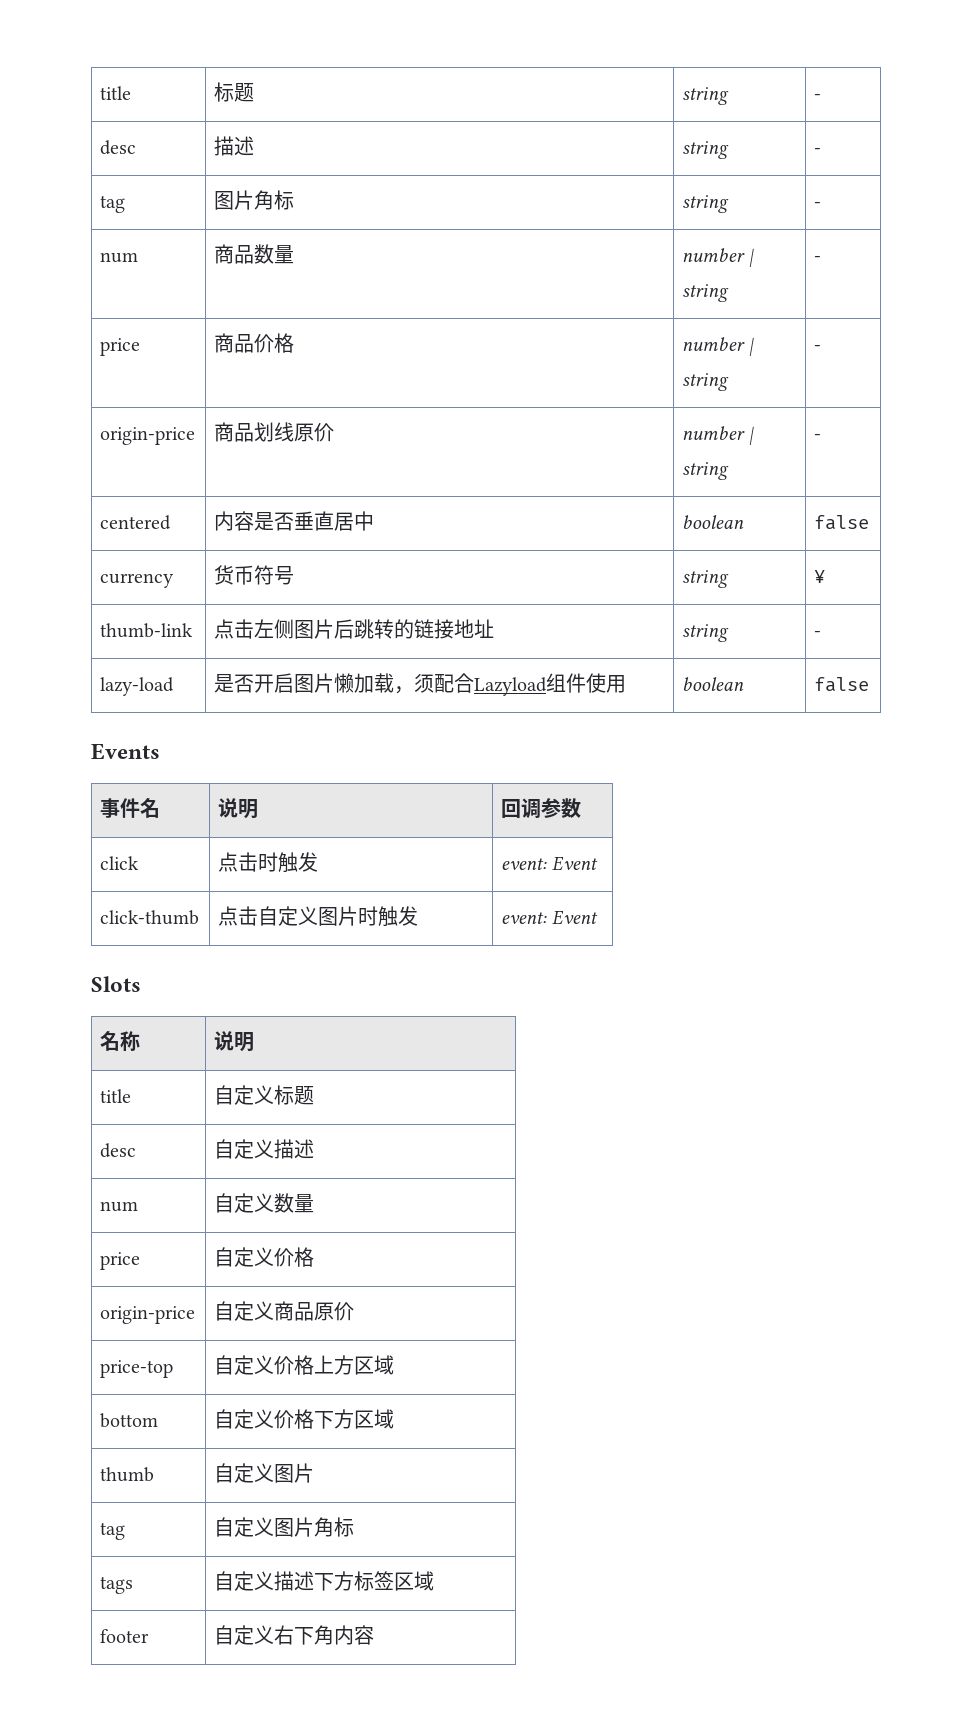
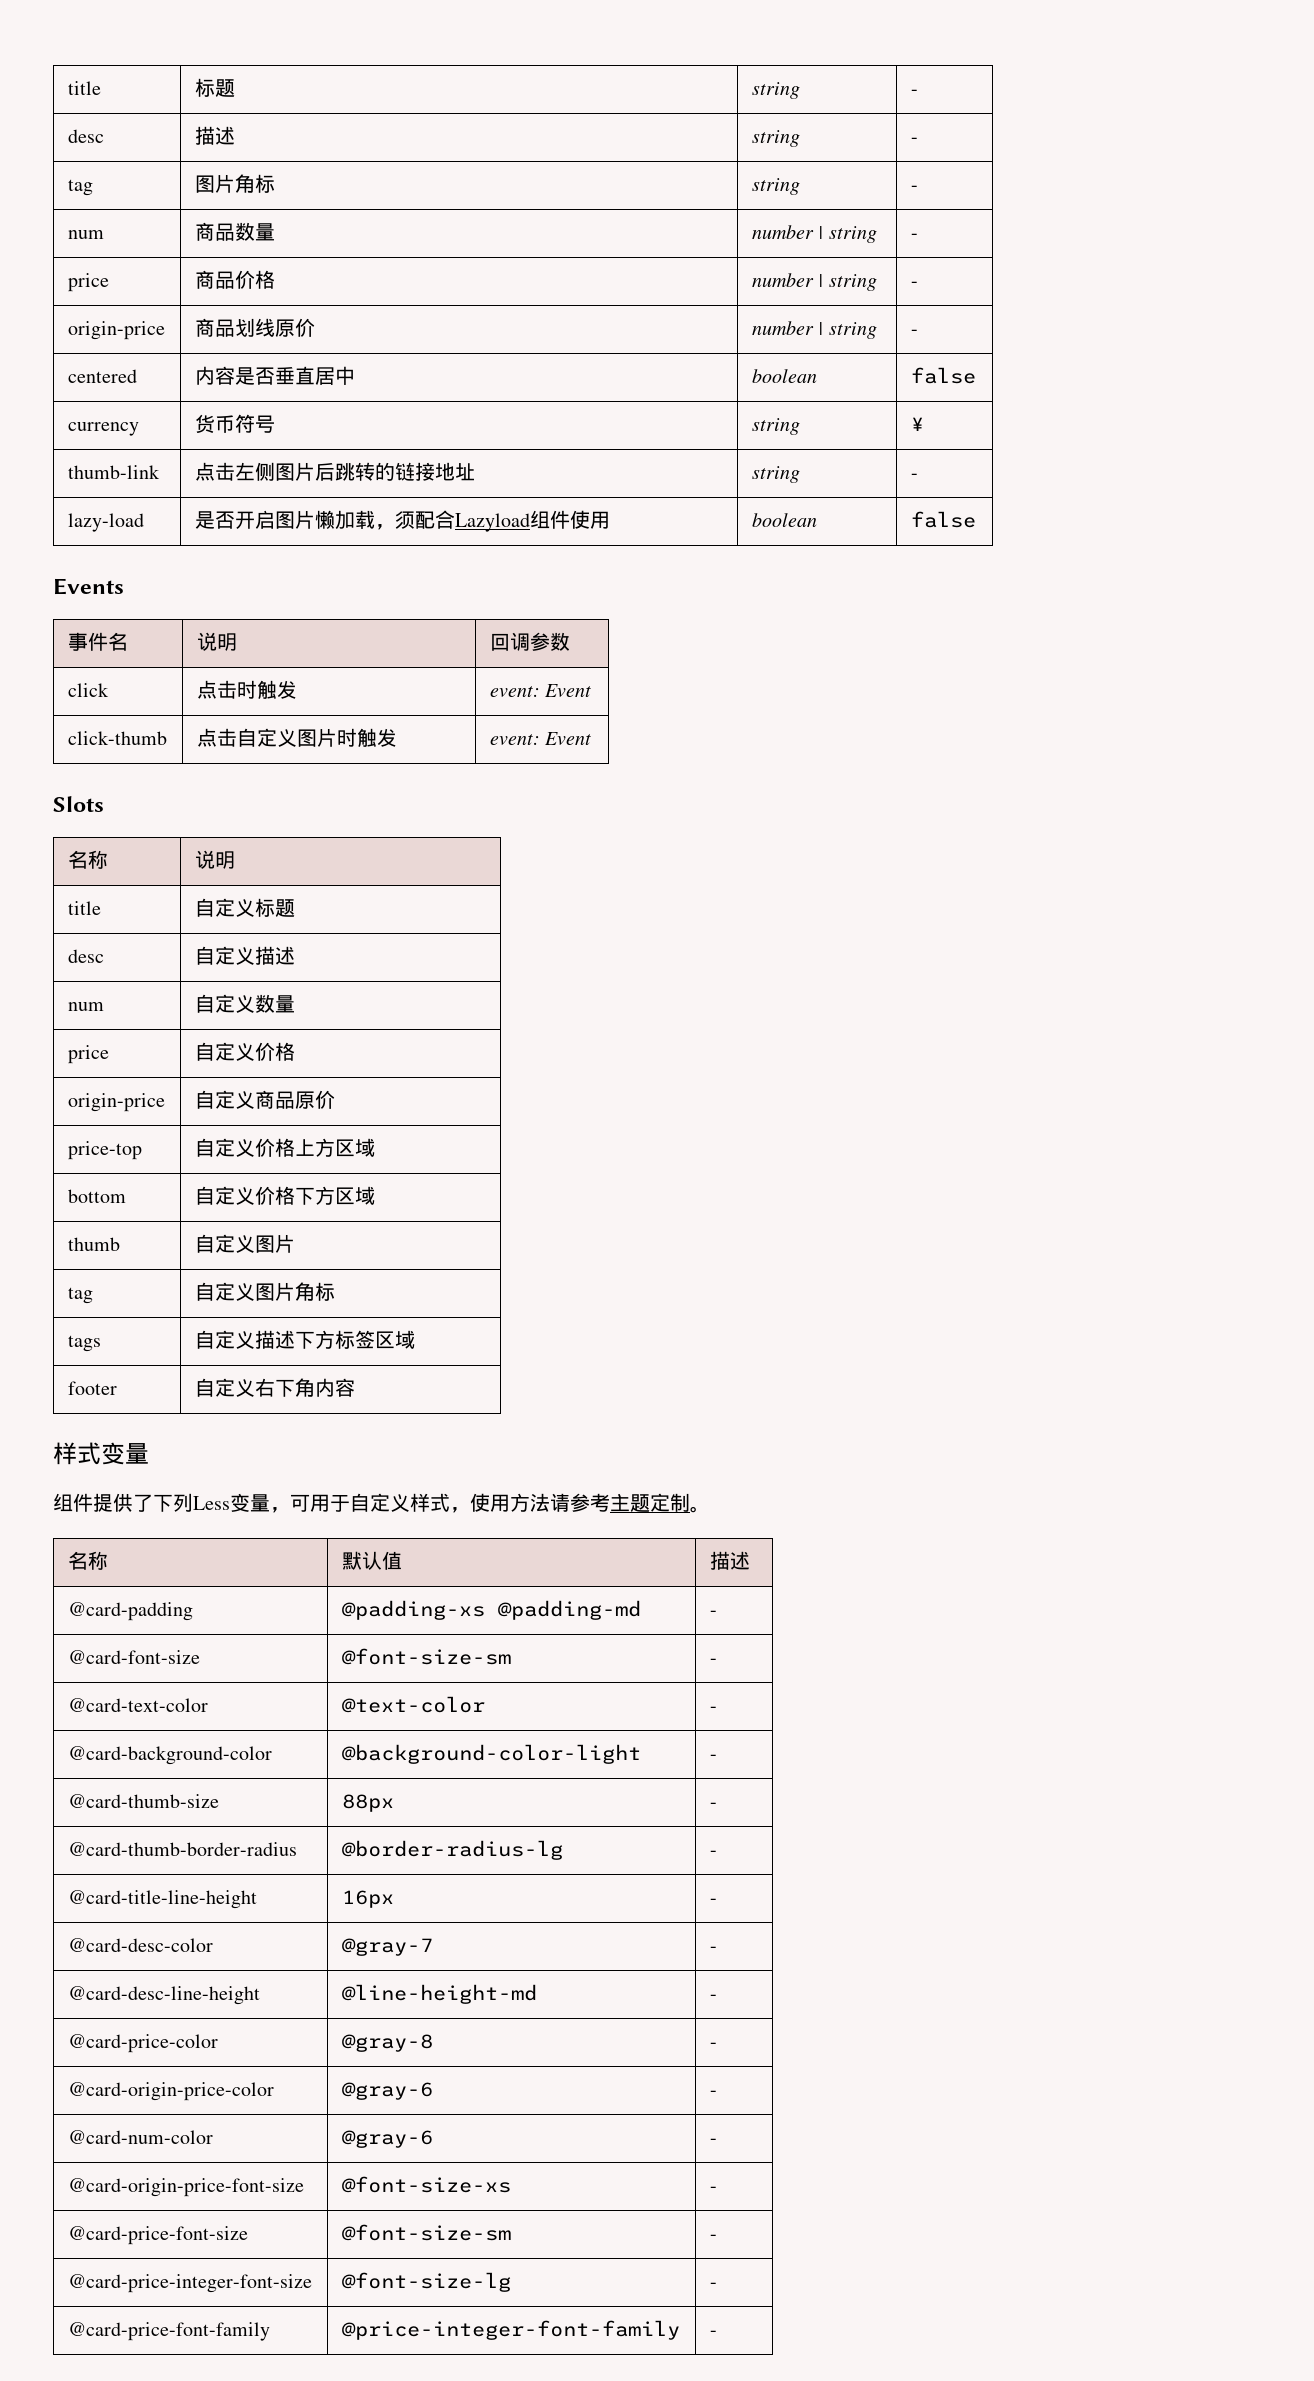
+ 样式变量
+ 组件提供了下列Less变量，可用于自定义样式，使用方法请参考主题定制。
+ 名称 | 默认值 | 描述
+ @card-padding | @padding-xs @padding-md | -
+ @card-font-size | @font-size-sm | -
+ @card-text-color | @text-color | -
+ @card-background-color | @background-color-light | -
+ @card-thumb-size | 88px | -
+ @card-thumb-border-radius | @border-radius-lg | -
+ @card-title-line-height | 16px | -
+ @card-desc-color | @gray-7 | -
+ @card-desc-line-height | @line-height-md | -
+ @card-price-color | @gray-8 | -
+ @card-origin-price-color | @gray-6 | -
+ @card-num-color | @gray-6 | -
+ @card-origin-price-font-size | @font-size-xs | -
+ @card-price-font-size | @font-size-sm | -
+ @card-price-integer-font-size | @font-size-lg | -
+ @card-price-font-family | @price-integer-font-family | -

